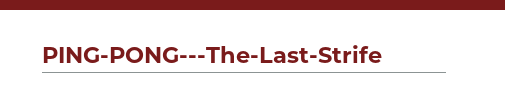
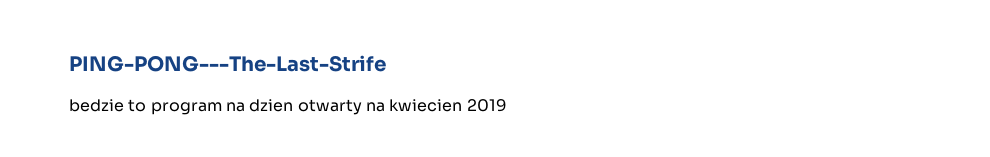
+ bedzie to program na dzien otwarty na kwiecien 2019

